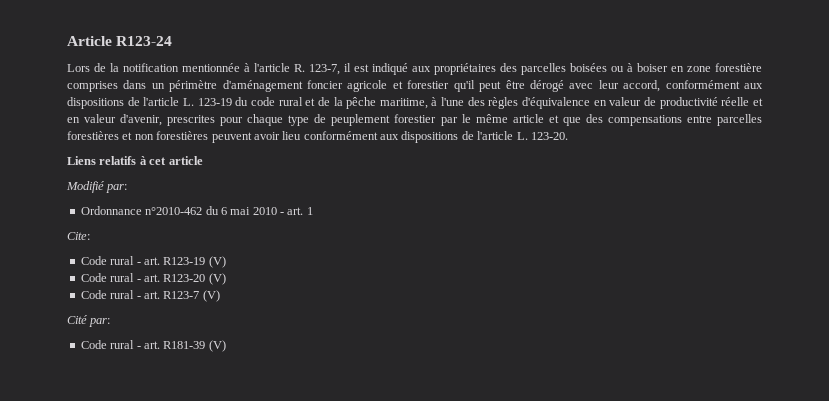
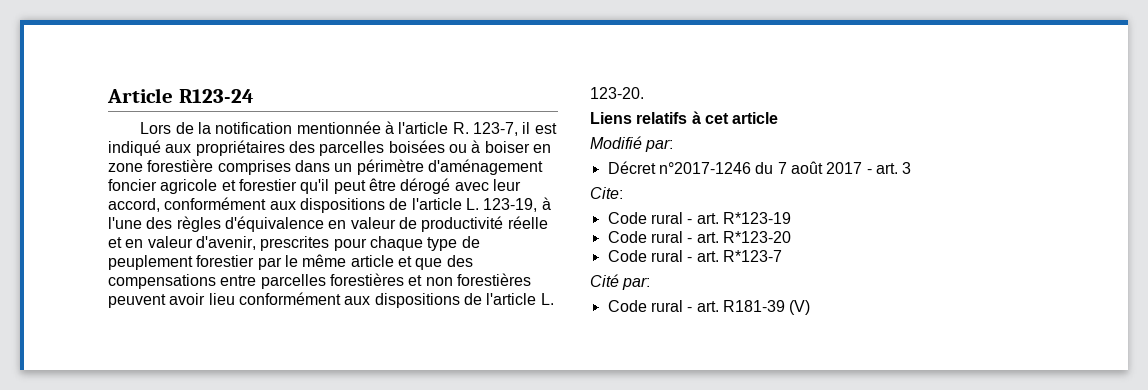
- Lors de la notification mentionnée à l'article R. 123-7, il est indiqué aux propriétaires des parcelles boisées ou à boiser en zone forestière comprises dans un périmètre d'aménagement foncier agricole et forestier qu'il peut être dérogé avec leur accord, conformément aux dispositions de l'article L. 123-19 du code rural et de la pêche maritime, à l'une des règles d'équivalence en valeur de productivité réelle et en valeur d'avenir, prescrites pour chaque type de peuplement forestier par le même article et que des compensations entre parcelles forestières et non forestières peuvent avoir lieu conformément aux dispositions de l'article L. 123-20.
+ Lors de la notification mentionnée à l'article R. 123-7, il est indiqué aux propriétaires des parcelles boisées ou à boiser en zone forestière comprises dans un périmètre d'aménagement foncier agricole et forestier qu'il peut être dérogé avec leur accord, conformément aux dispositions de l'article L. 123-19, à l'une des règles d'équivalence en valeur de productivité réelle et en valeur d'avenir, prescrites pour chaque type de peuplement forestier par le même article et que des compensations entre parcelles forestières et non forestières peuvent avoir lieu conformément aux dispositions de l'article L. 123-20.
- Ordonnance n°2010-462 du 6 mai 2010 - art. 1
+ Décret n°2017-1246 du 7 août 2017 - art. 3
- Code rural - art. R123-19 (V)
- Code rural - art. R123-20 (V)
- Code rural - art. R123-7 (V)
+ Code rural - art. R*123-19
+ Code rural - art. R*123-20
+ Code rural - art. R*123-7

